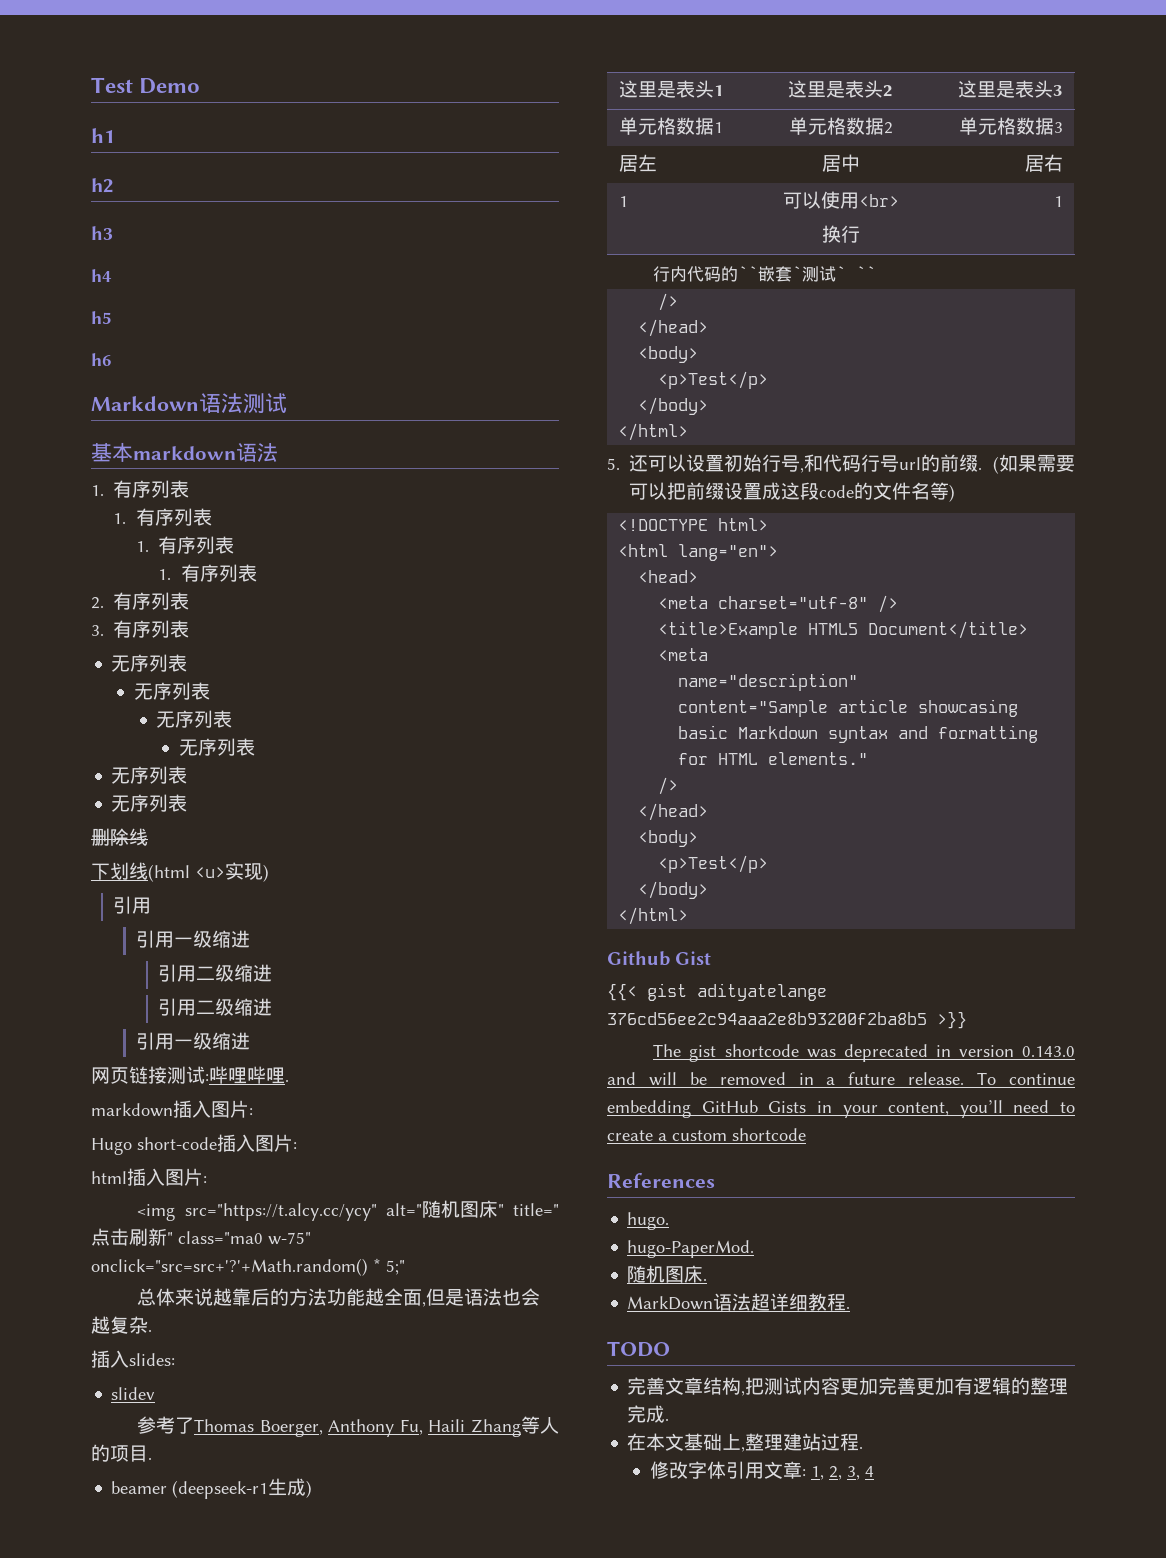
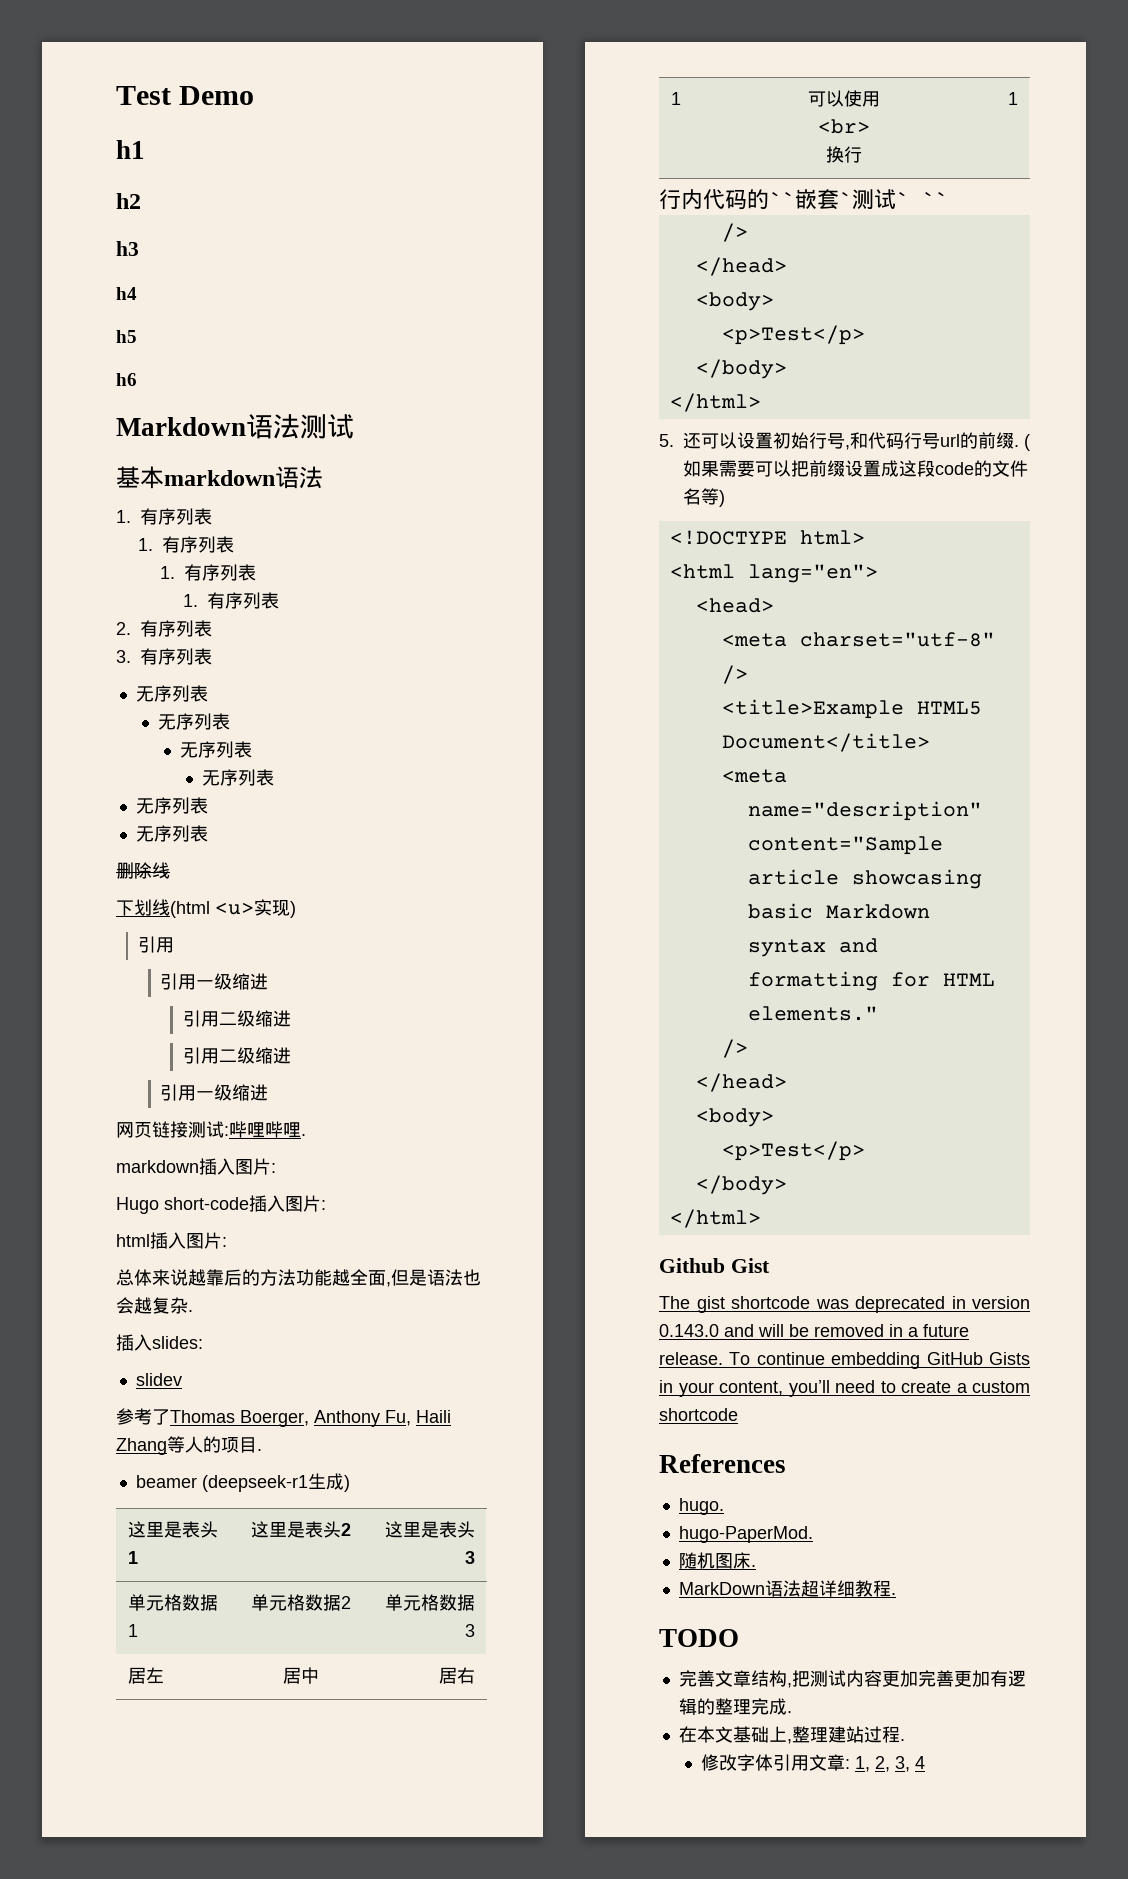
- <img src="https://t.alcy.cc/ycy" alt="随机图床" title="点击刷新" class="ma0 w-75" onclick="src=src+'?'+Math.random() * 5;"
- {{< gist adityatelange 376cd56ee2c94aaa2e8b93200f2ba8b5 >}}

